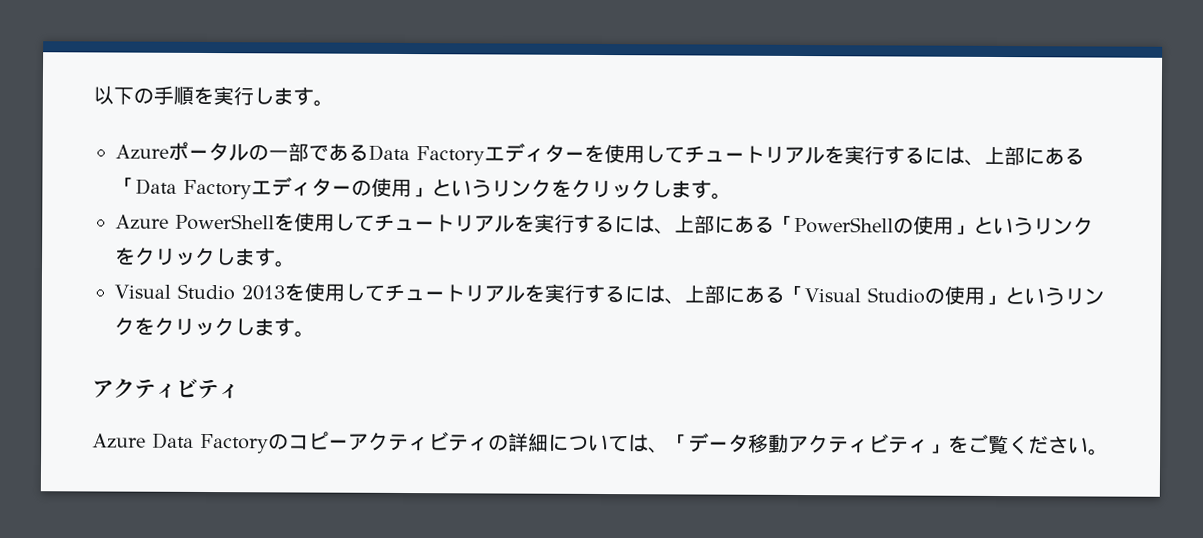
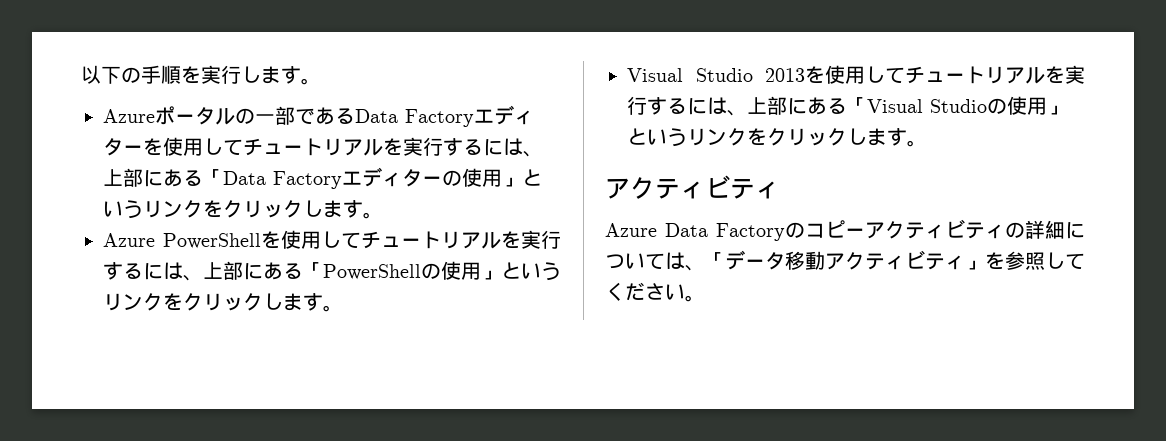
- Azure Data Factoryのコピーアクティビティの詳細については、「データ移動アクティビティ」をご覧ください。
+ Azure Data Factoryのコピーアクティビティの詳細については、「データ移動アクティビティ」を参照してください。

